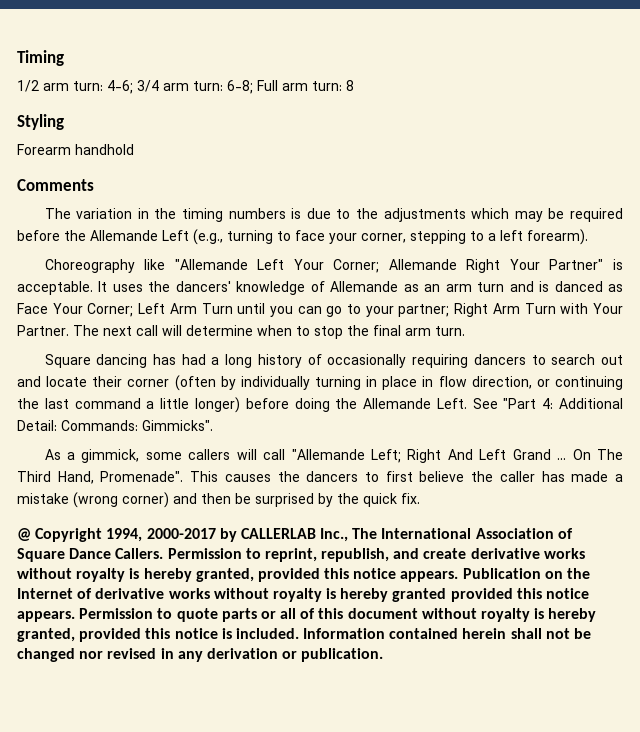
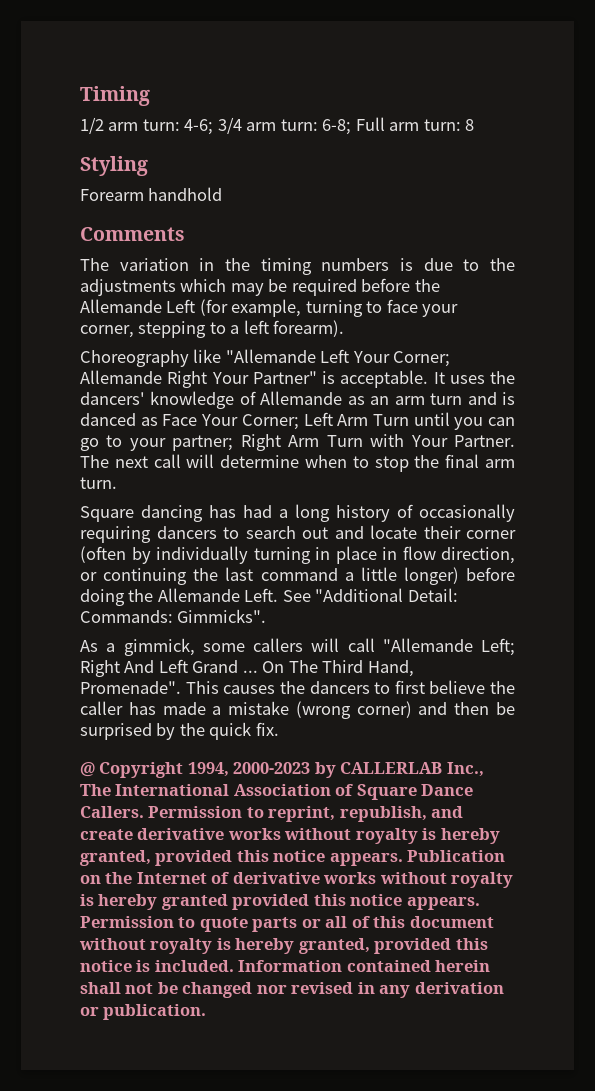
- The variation in the timing numbers is due to the adjustments which may be required before the Allemande Left (e.g., turning to face your corner, stepping to a left forearm).
+ The variation in the timing numbers is due to the adjustments which may be required before the Allemande Left (for example, turning to face your corner, stepping to a left forearm).
- See "Part 4: Additional Detail: Commands: Gimmicks".
+ See "Additional Detail: Commands: Gimmicks".
- @ Copyright 1994, 2000-2017 by CALLERLAB Inc., The International Association of Square Dance Callers.
+ @ Copyright 1994, 2000-2023 by CALLERLAB Inc., The International Association of Square Dance Callers.

